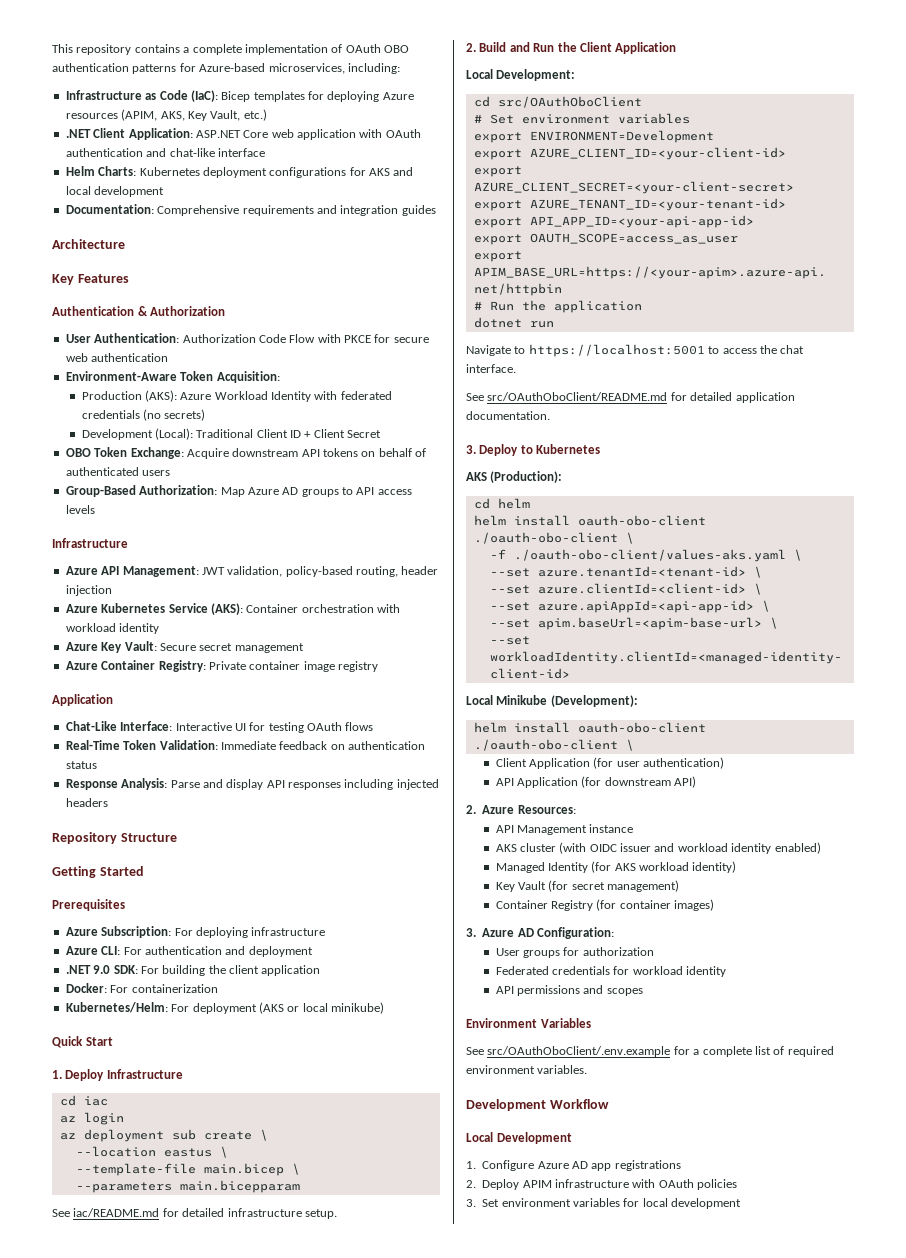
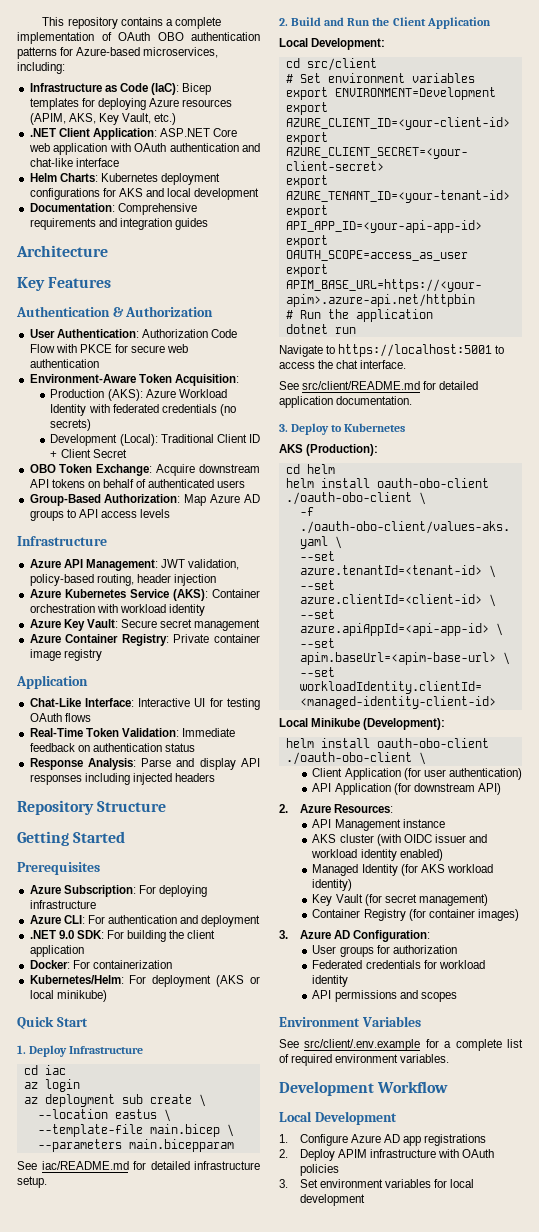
- cd src/OAuthOboClient
+ cd src/client
- See src/OAuthOboClient/README.md for detailed application documentation.
+ See src/client/README.md for detailed application documentation.
- See src/OAuthOboClient/.env.example for a complete list of required environment variables.
+ See src/client/.env.example for a complete list of required environment variables.

